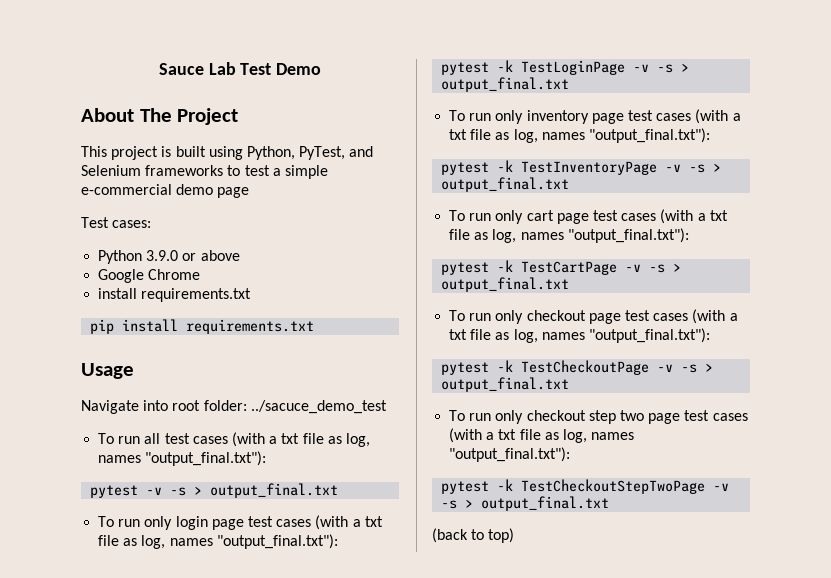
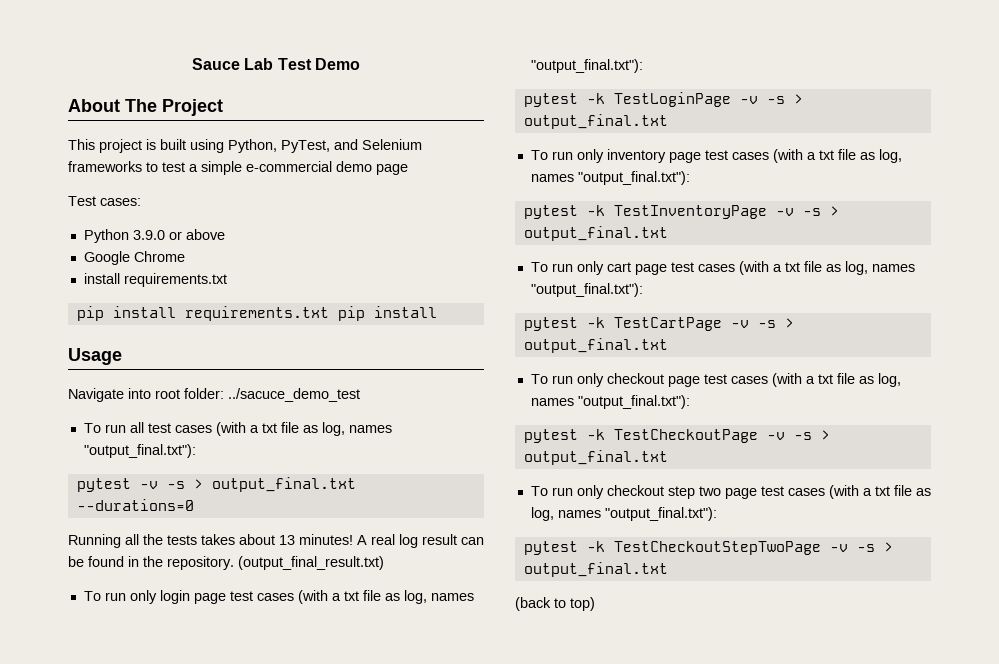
- pip install requirements.txt
+ pip install requirements.txt pip install
- pytest -v -s > output_final.txt
+ pytest -v -s > output_final.txt --durations=0
+ Running all the tests takes about 13 minutes! A real log result can be found in the repository. (output_final_result.txt)

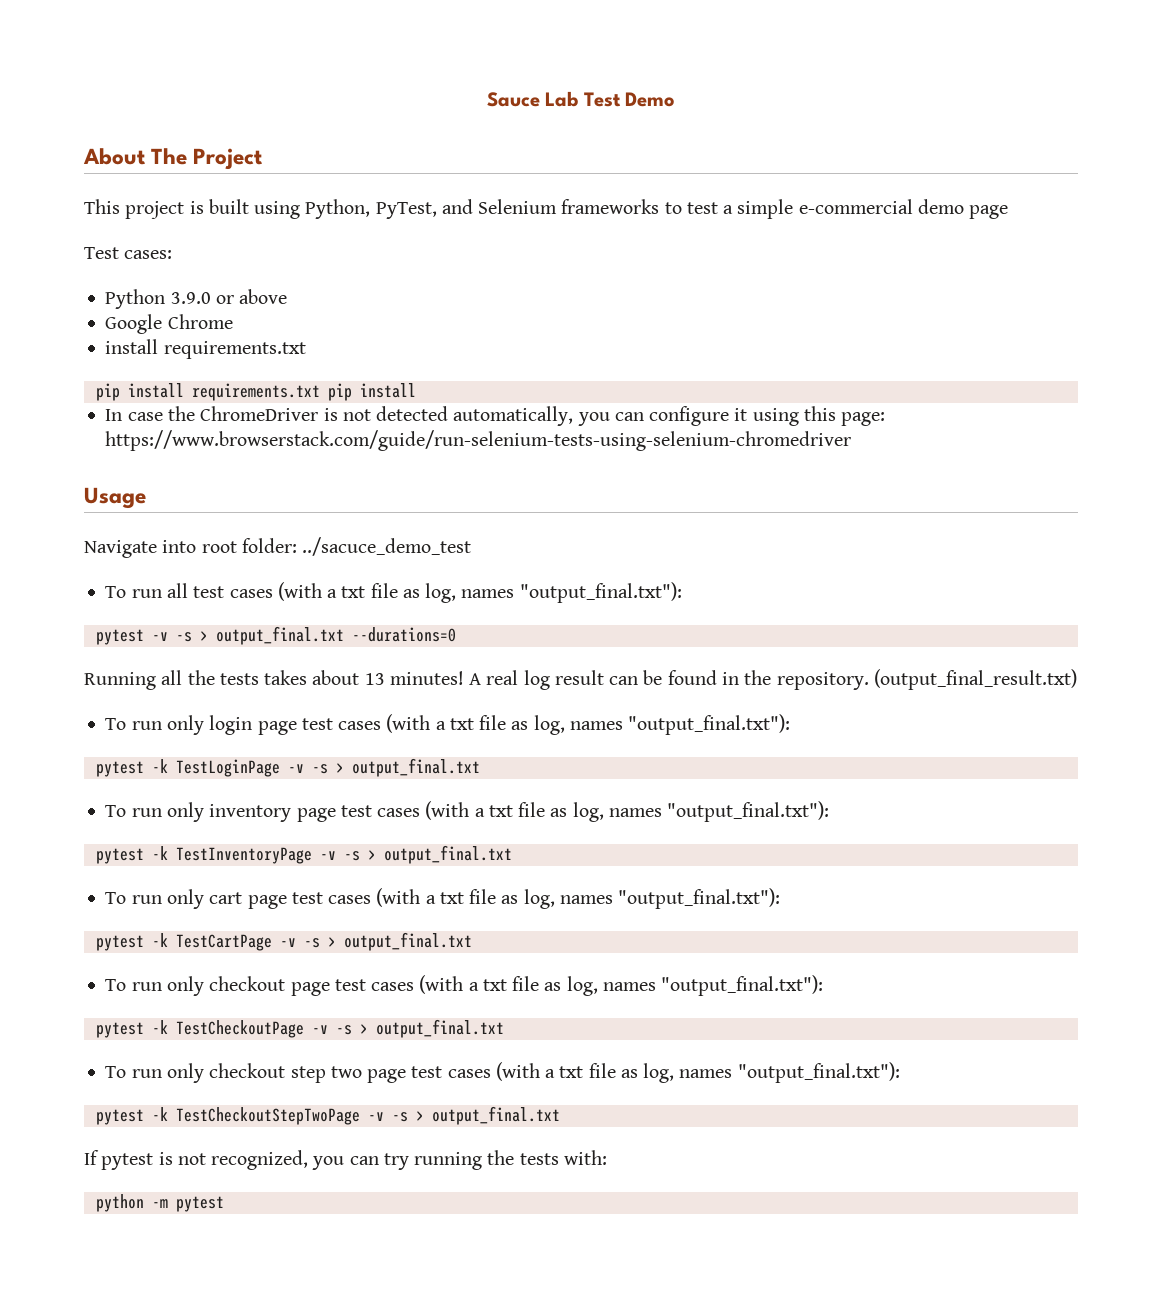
+ In case the ChromeDriver is not detected automatically, you can configure it using this page: https://www.browserstack.com/guide/run-selenium-tests-using-selenium-chromedriver
- (back to top)
+ If pytest is not recognized, you can try running the tests with:
+ python -m pytest

